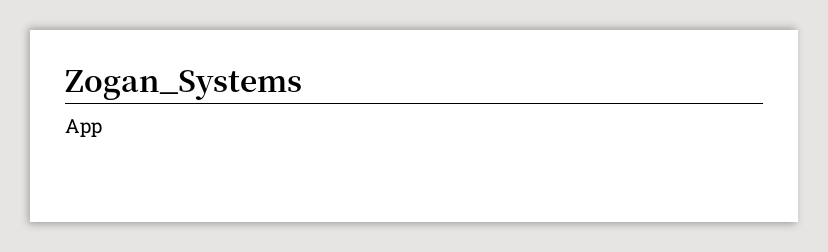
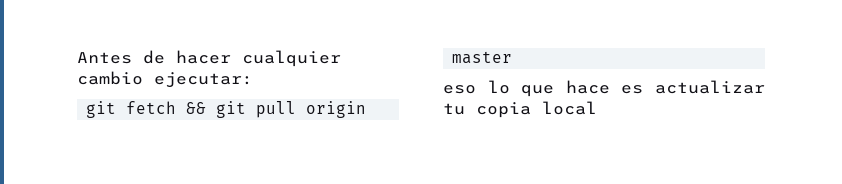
- Zogan_Systems
- App
+ Antes de hacer cualquier cambio ejecutar:
+ git fetch && git pull origin master
+ eso lo que hace es actualizar tu copia local

